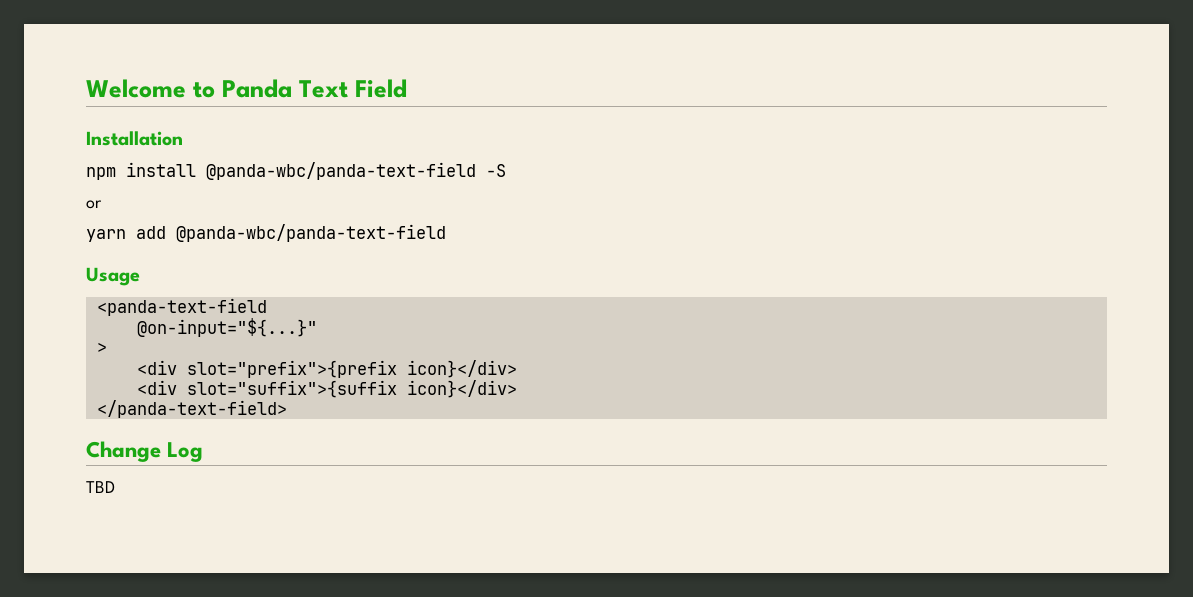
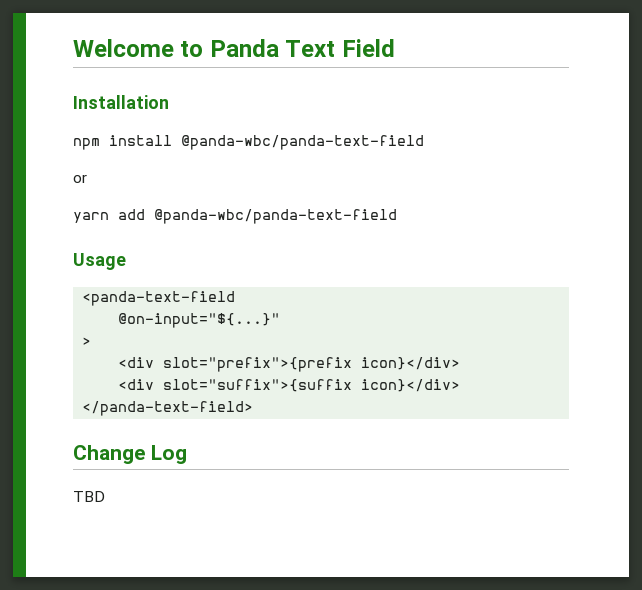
- npm install @panda-wbc/panda-text-field -S
+ npm install @panda-wbc/panda-text-field

